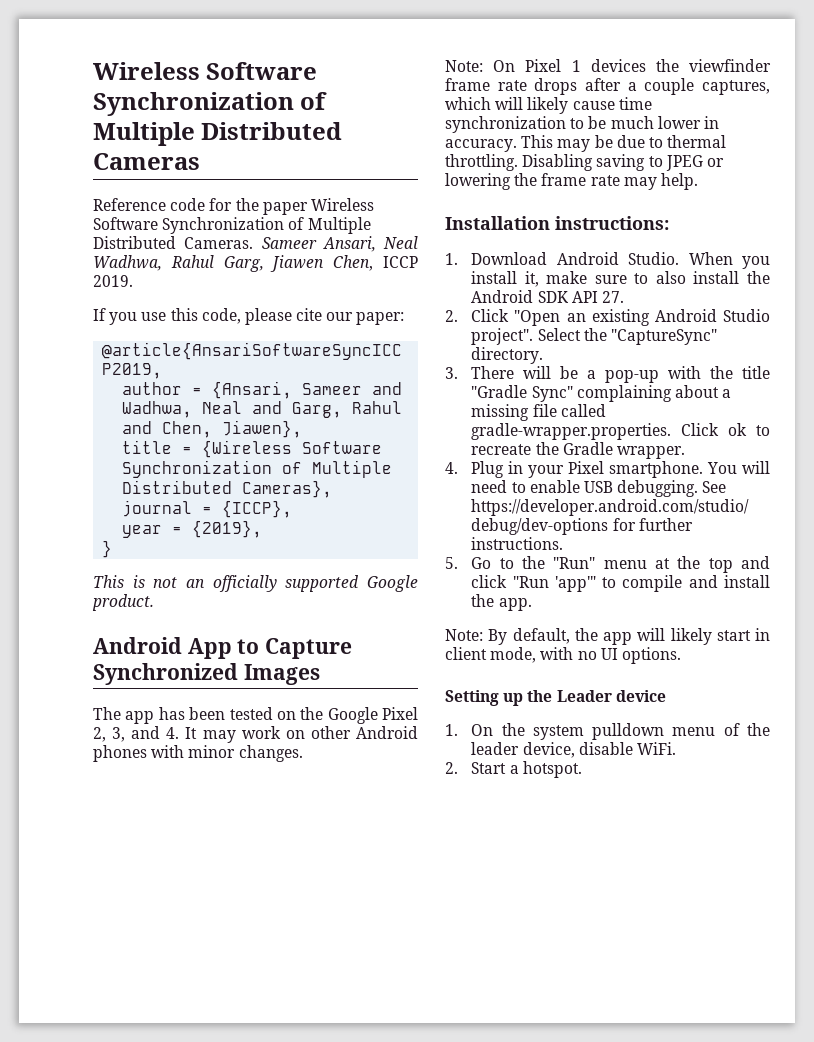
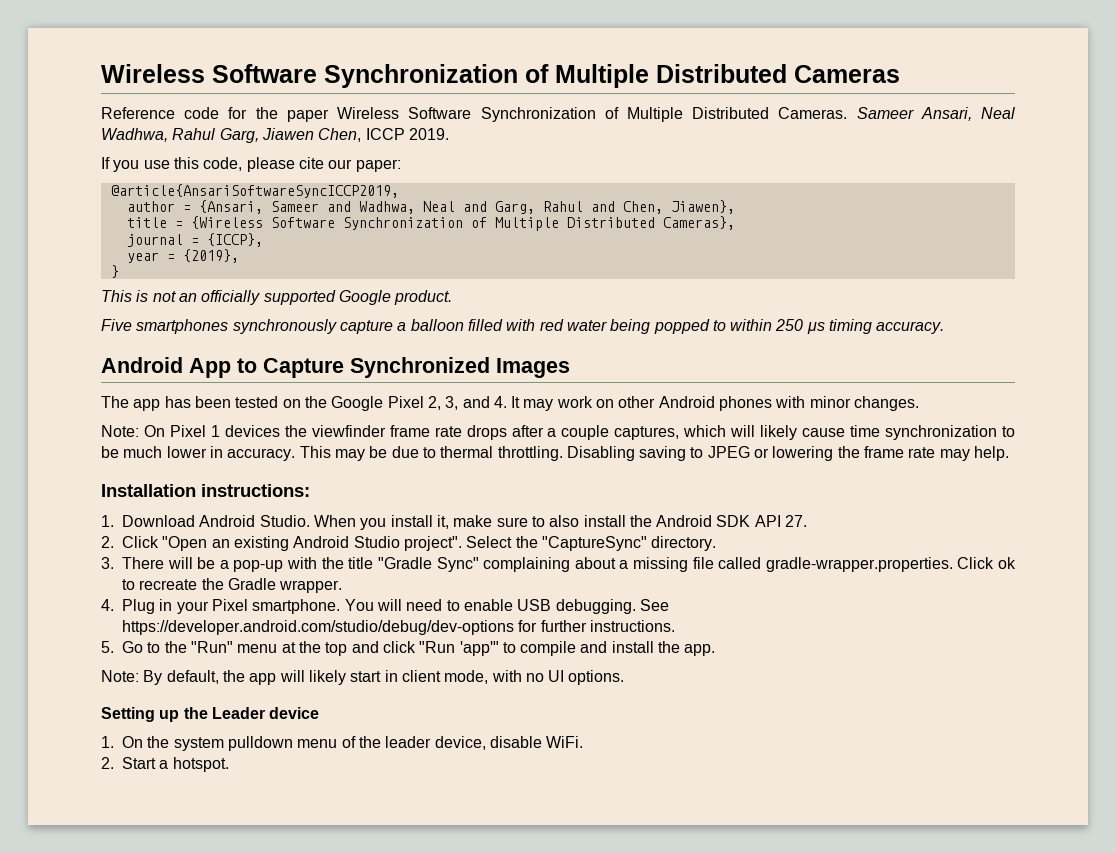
+ Five smartphones synchronously capture a balloon filled with red water being popped to within 250 μs timing accuracy.

